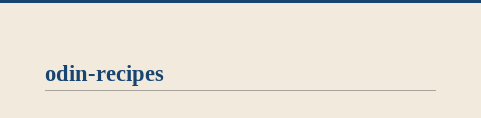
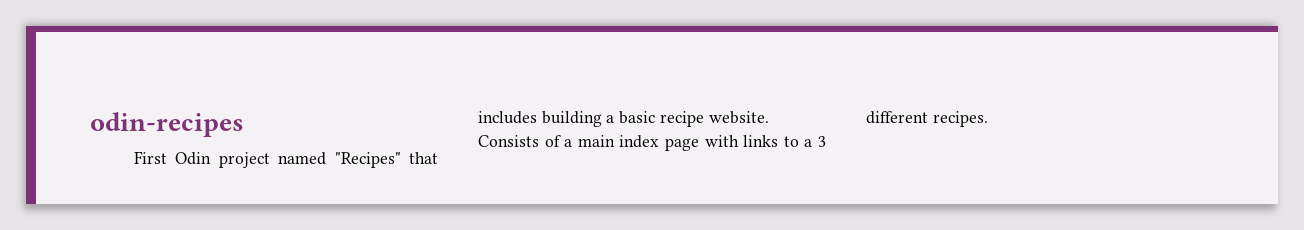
+ First Odin project named "Recipes" that includes building a basic recipe website. Consists of a main index page with links to a 3 different recipes.

